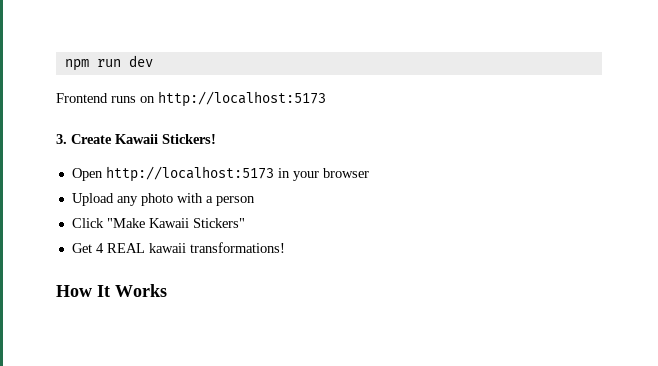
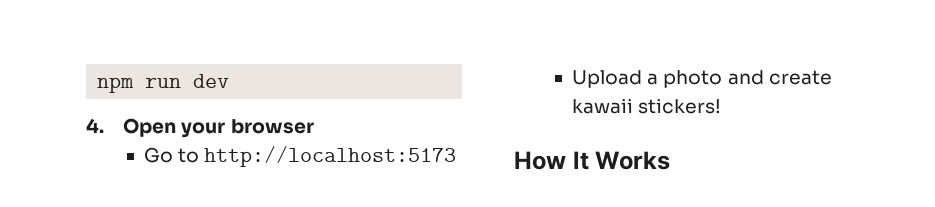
- Frontend runs on http://localhost:5173
- 3. Create Kawaii Stickers!
- Open http://localhost:5173 in your browser
- Upload any photo with a person
- Click "Make Kawaii Stickers"
- Get 4 REAL kawaii transformations!
+ 4. Open your browser
+ Go to http://localhost:5173
+ Upload a photo and create kawaii stickers!

